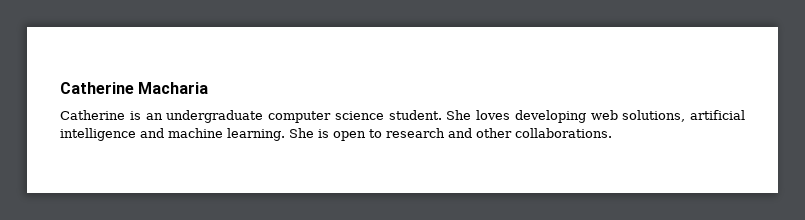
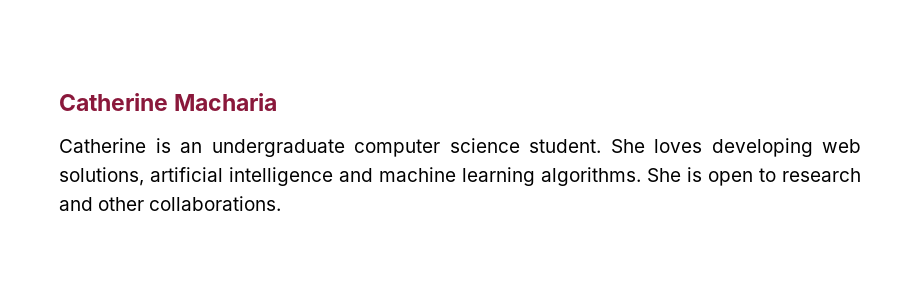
- She loves developing web solutions, artificial intelligence and machine learning.
+ She loves developing web solutions, artificial intelligence and machine learning algorithms.

